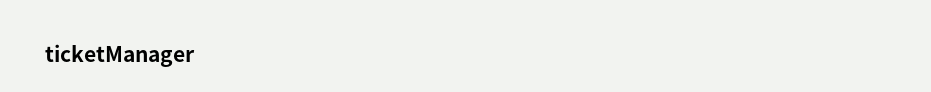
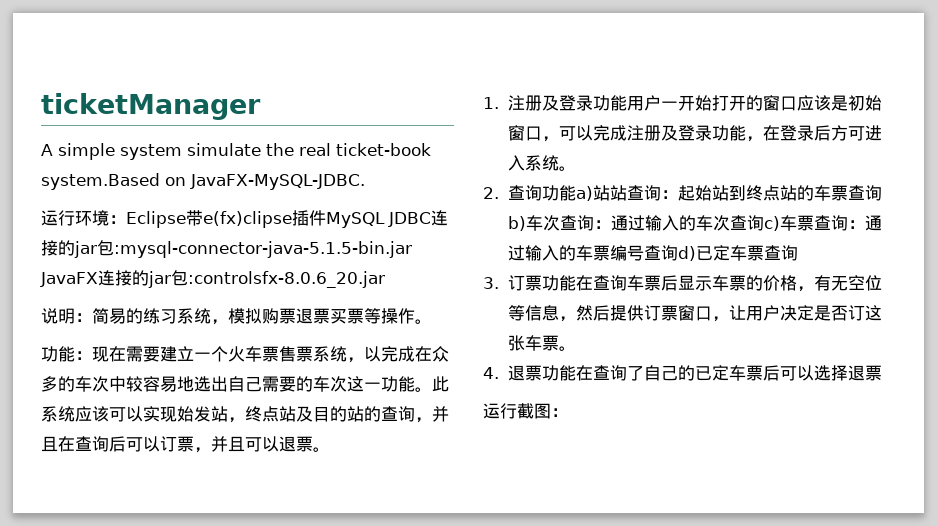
+ A simple system simulate the real ticket-book system.Based on JavaFX-MySQL-JDBC.
+ 运行环境：Eclipse带e(fx)clipse插件MySQL JDBC连接的jar包:mysql-connector-java-5.1.5-bin.jar JavaFX连接的jar包:controlsfx-8.0.6_20.jar
+ 说明：简易的练习系统，模拟购票退票买票等操作。
+ 功能：现在需要建立一个火车票售票系统，以完成在众多的车次中较容易地选出自己需要的车次这一功能。此系统应该可以实现始发站，终点站及目的站的查询，并且在查询后可以订票，并且可以退票。
+ 1.注册及登录功能用户一开始打开的窗口应该是初始窗口，可以完成注册及登录功能，在登录后方可进入系统。
+ 2.查询功能a)站站查询：起始站到终点站的车票查询b)车次查询：通过输入的车次查询c)车票查询：通过输入的车票编号查询d)已定车票查询
+ 3.订票功能在查询车票后显示车票的价格，有无空位等信息，然后提供订票窗口，让用户决定是否订这张车票。
+ 4.退票功能在查询了自己的已定车票后可以选择退票
+ 运行截图：

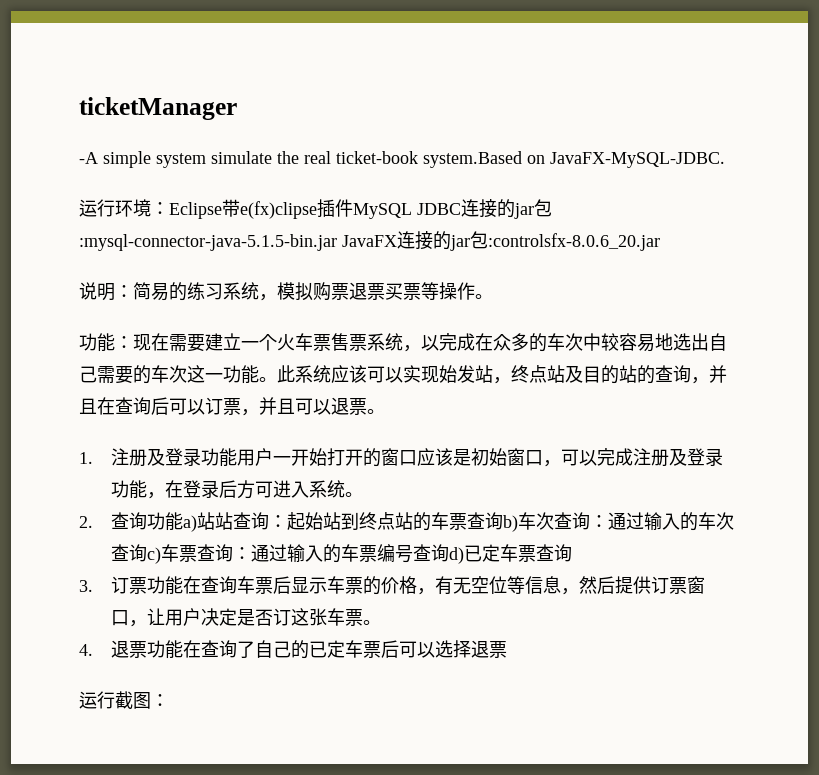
- A simple system simulate the real ticket-book system.Based on JavaFX-MySQL-JDBC.
+ -A simple system simulate the real ticket-book system.Based on JavaFX-MySQL-JDBC.

